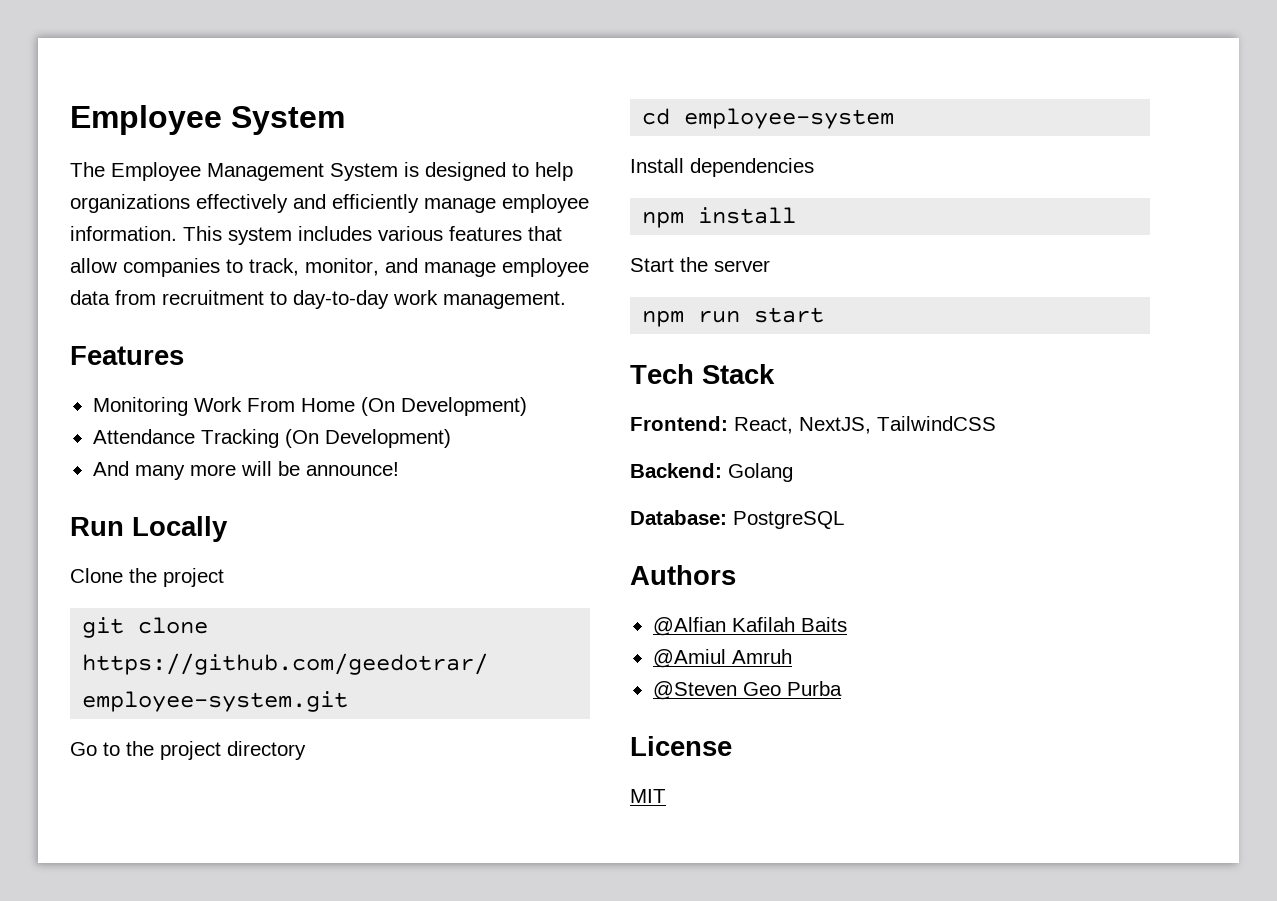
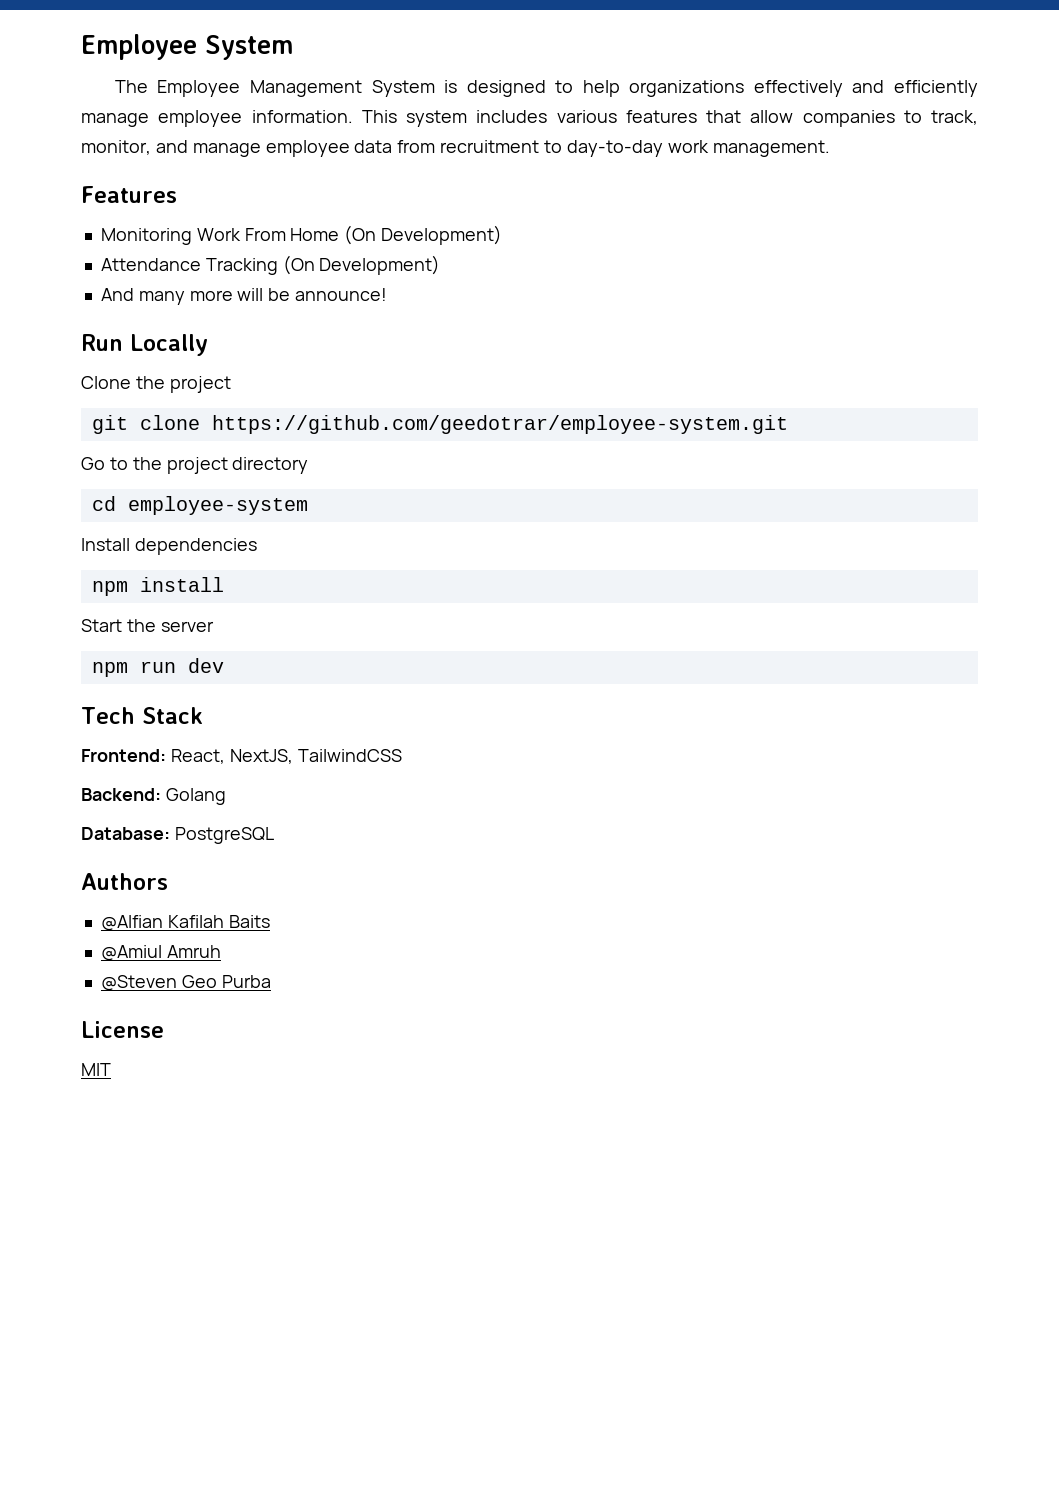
- npm run start
+ npm run dev

